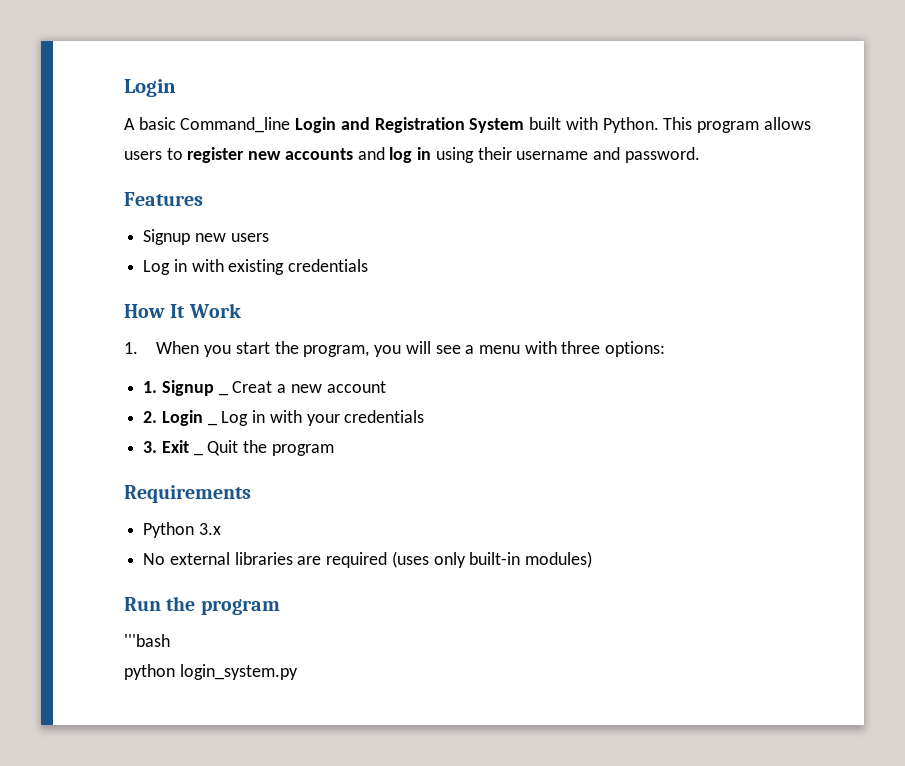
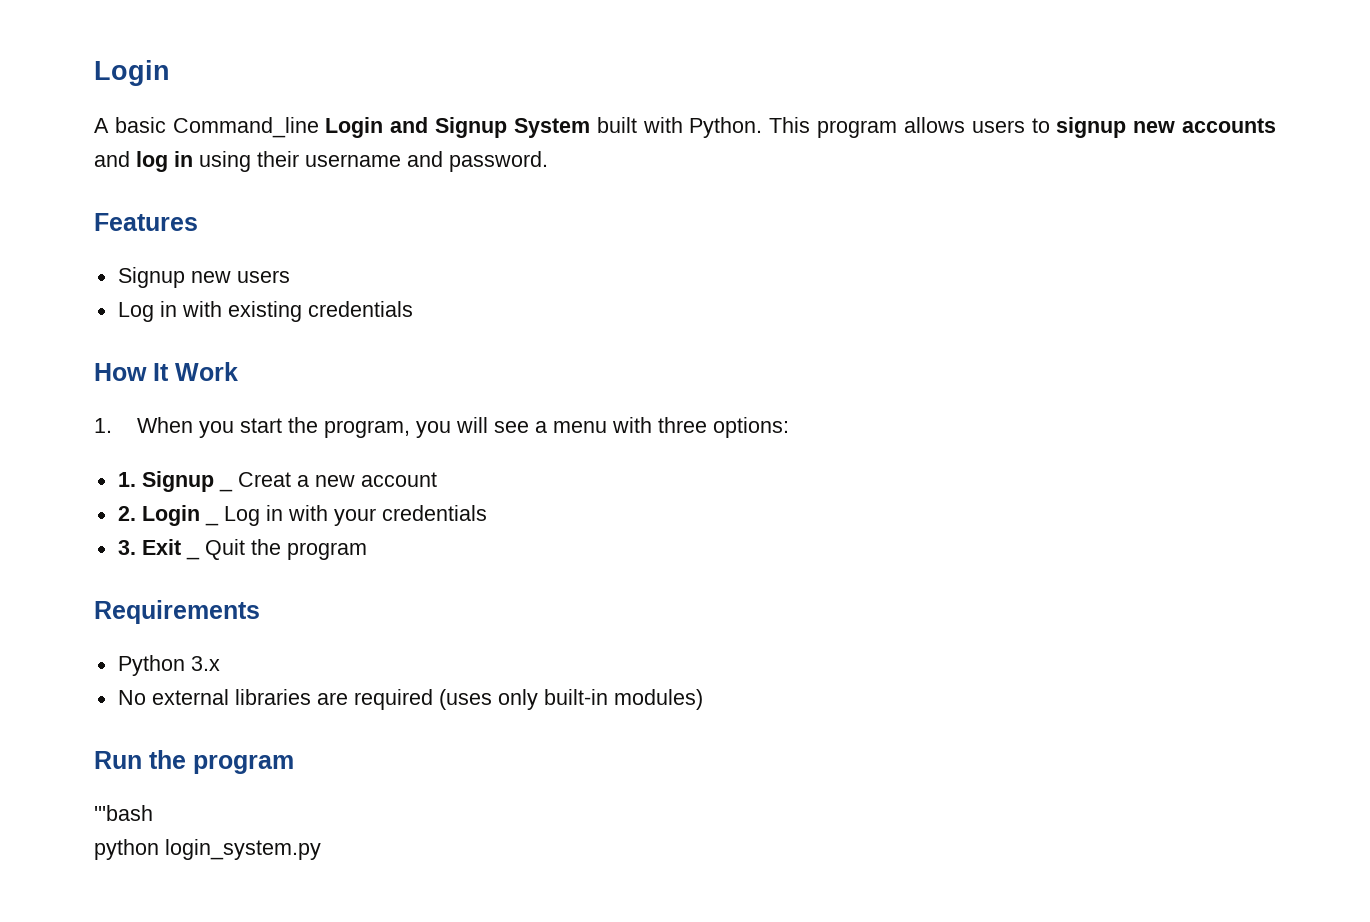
- A basic Command_line Login and Registration System built with Python.
+ A basic Command_line Login and Signup System built with Python.
- This program allows users to register new accounts and log in using their username and password.
+ This program allows users to signup new accounts and log in using their username and password.

